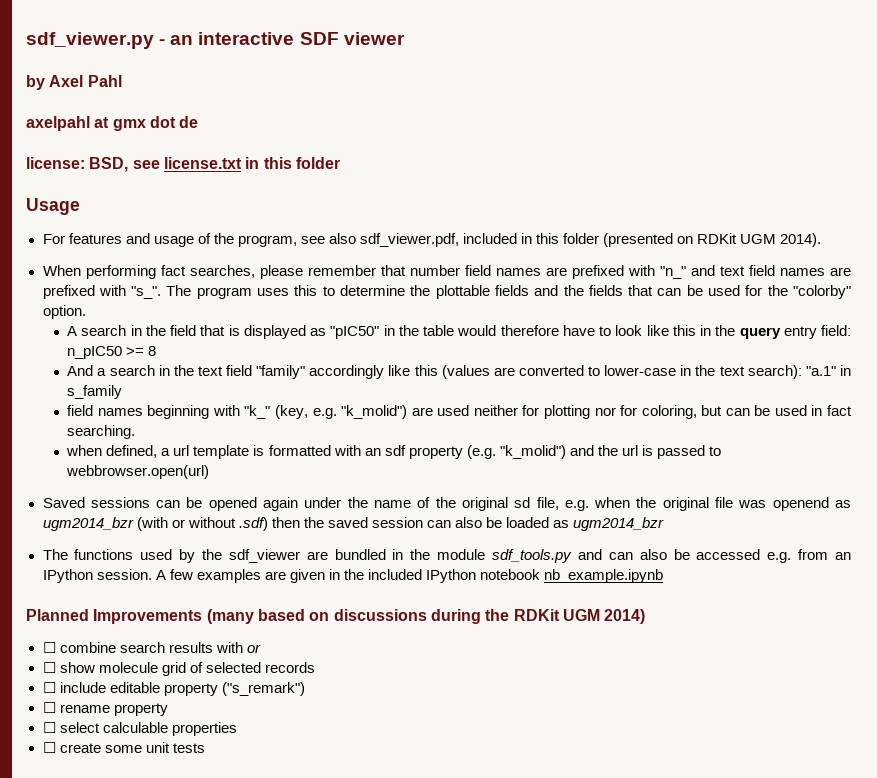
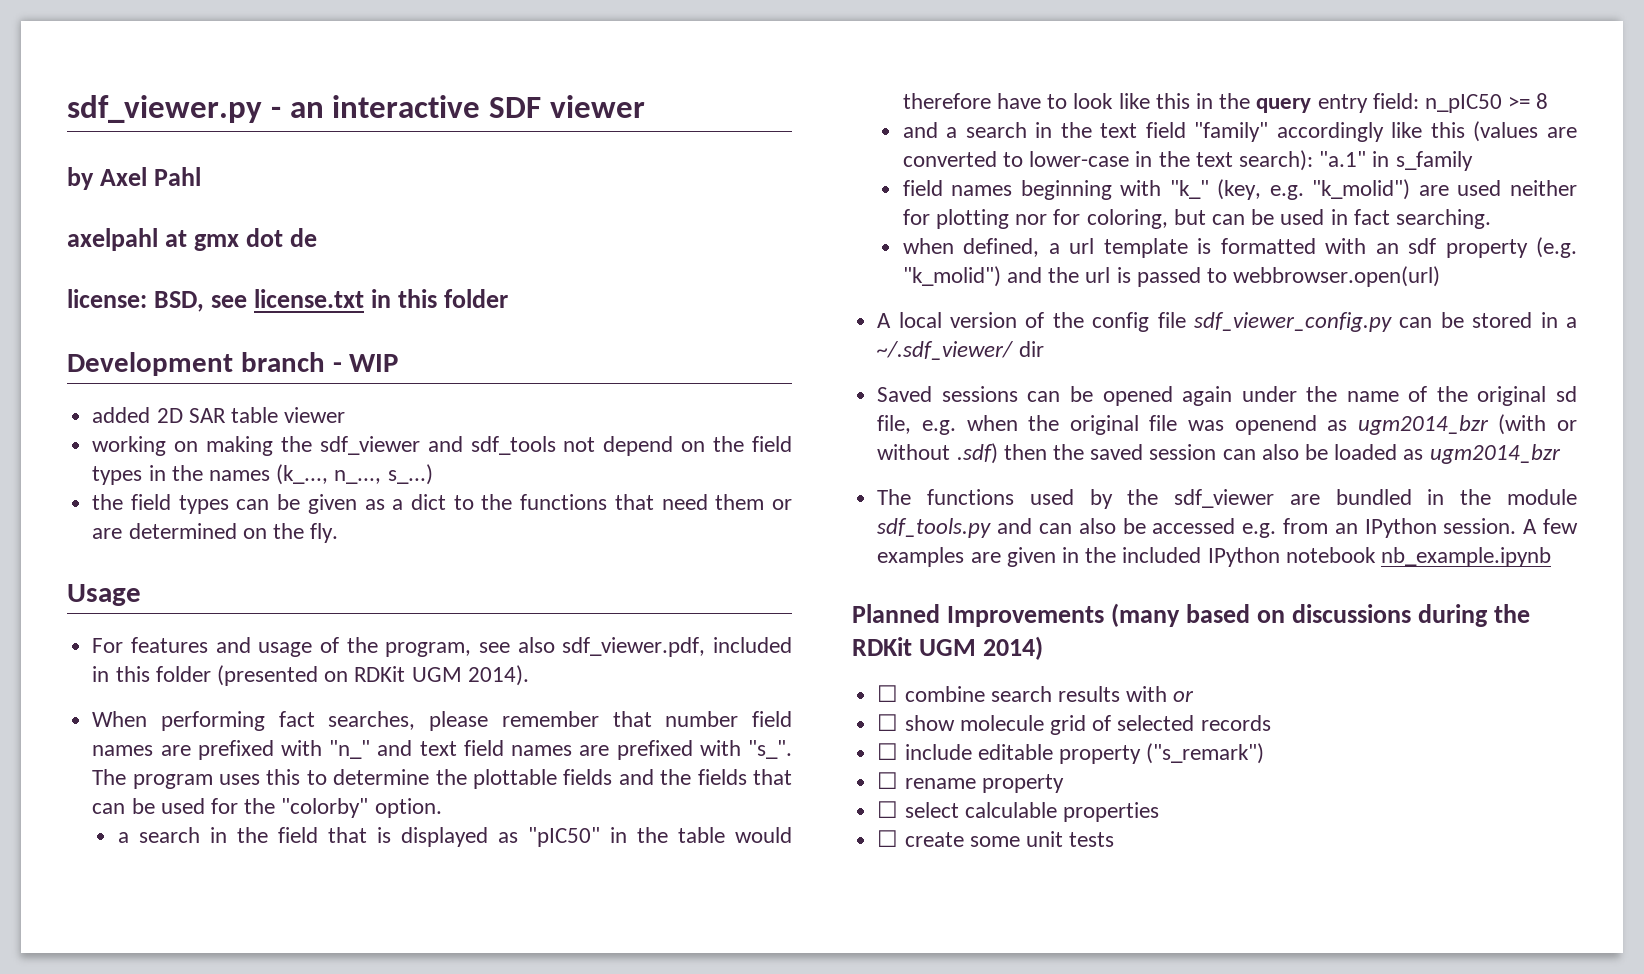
+ Development branch - WIP
+ added 2D SAR table viewer
+ working on making the sdf_viewer and sdf_tools not depend on the field types in the names (k_..., n_..., s_...)
+ the field types can be given as a dict to the functions that need them or are determined on the fly.
- A search in the field that is displayed as "pIC50" in the table would therefore have to look like this in the query entry field: n_pIC50 >= 8
+ a search in the field that is displayed as "pIC50" in the table would therefore have to look like this in the query entry field: n_pIC50 >= 8
- And a search in the text field "family" accordingly like this (values are converted to lower-case in the text search): "a.1" in s_family
+ and a search in the text field "family" accordingly like this (values are converted to lower-case in the text search): "a.1" in s_family
+ A local version of the config file sdf_viewer_config.py can be stored in a ~/.sdf_viewer/ dir

